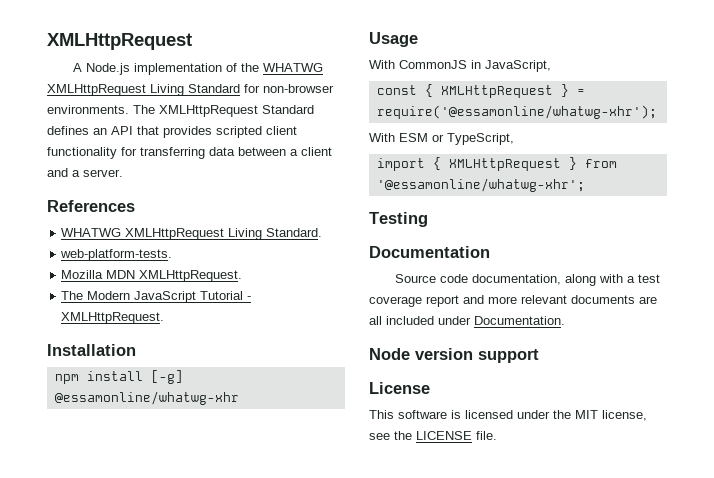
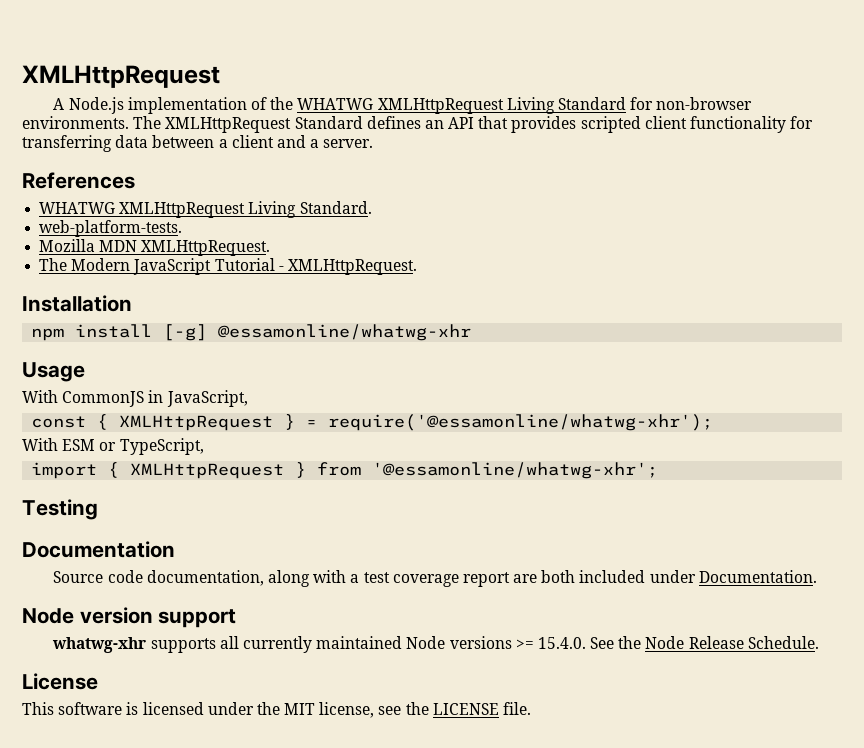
- Source code documentation, along with a test coverage report and more relevant documents are all included under Documentation.
+ Source code documentation, along with a test coverage report are both included under Documentation.
+ whatwg-xhr supports all currently maintained Node versions >= 15.4.0. See the Node Release Schedule.

